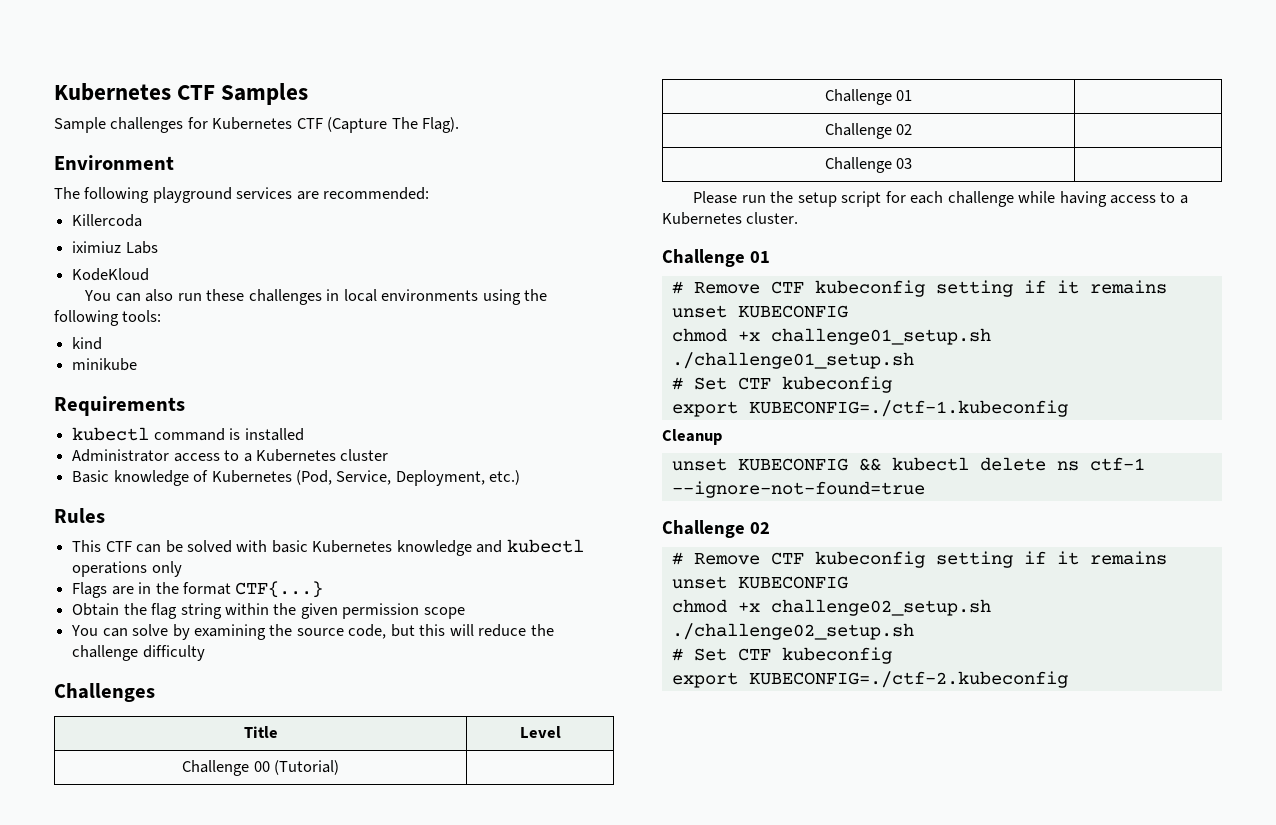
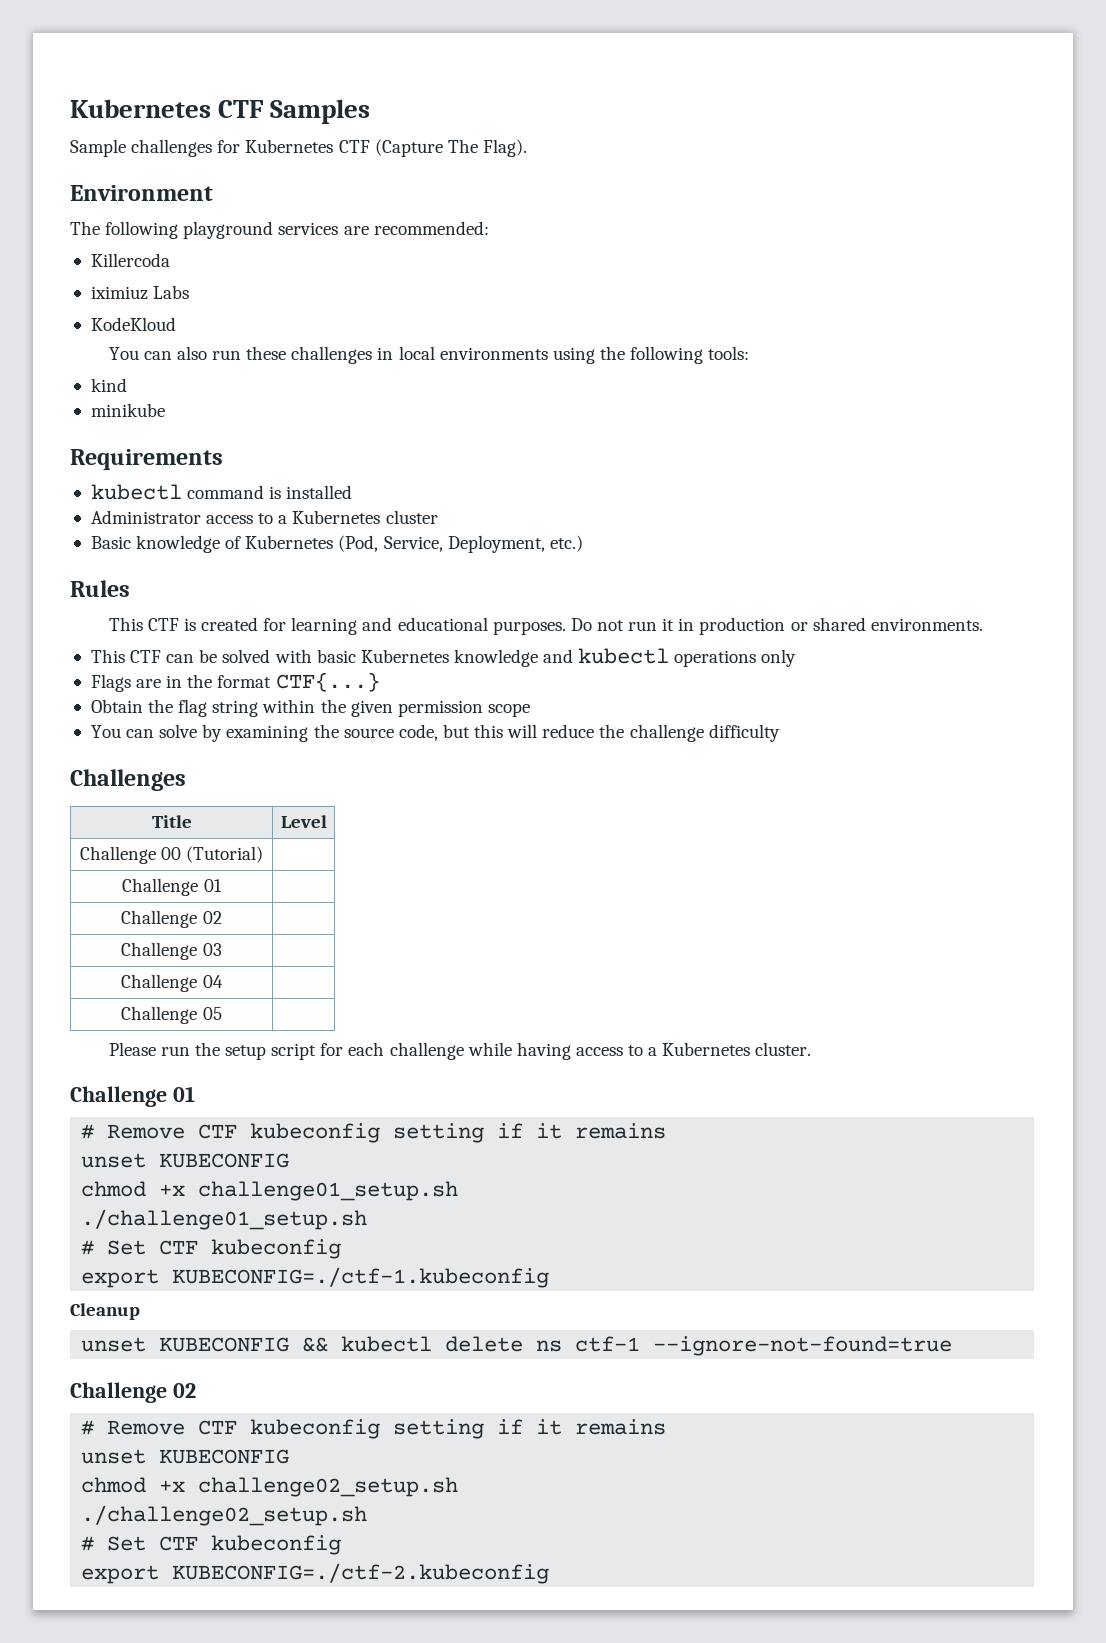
+ This CTF is created for learning and educational purposes. Do not run it in production or shared environments.
+ Challenge 04 |
+ Challenge 05 |

